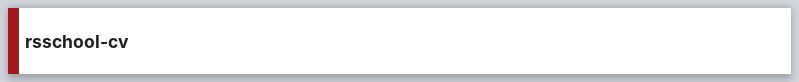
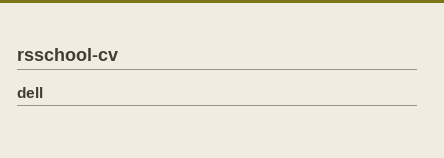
+ dell

